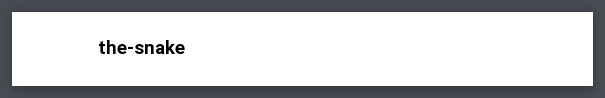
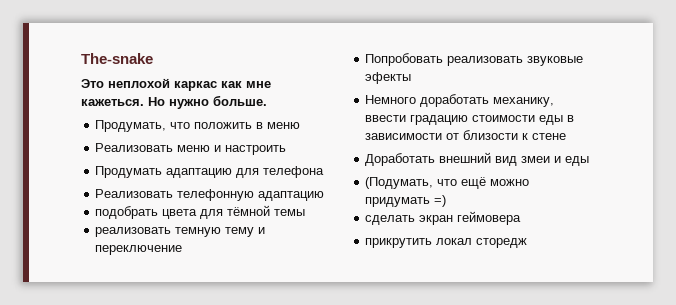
- the-snake
+ The-snake
+ Это неплохой каркас как мне кажеться. Но нужно больше.
+ Продумать, что положить в меню
+ Реализовать меню и настроить
+ Продумать адаптацию для телефона
+ Реализовать телефонную адаптацию
+ подобрать цвета для тёмной темы
+ реализовать темную тему и переключение
+ Попробовать реализовать звуковые эфекты
+ Немного доработать механику, ввести градацию стоимости еды в зависимости от близости к стене
+ Доработать внешний вид змеи и еды
+ (Подумать, что ещё можно придумать =)
+ сделать экран геймовера
+ прикрутить локал сторедж

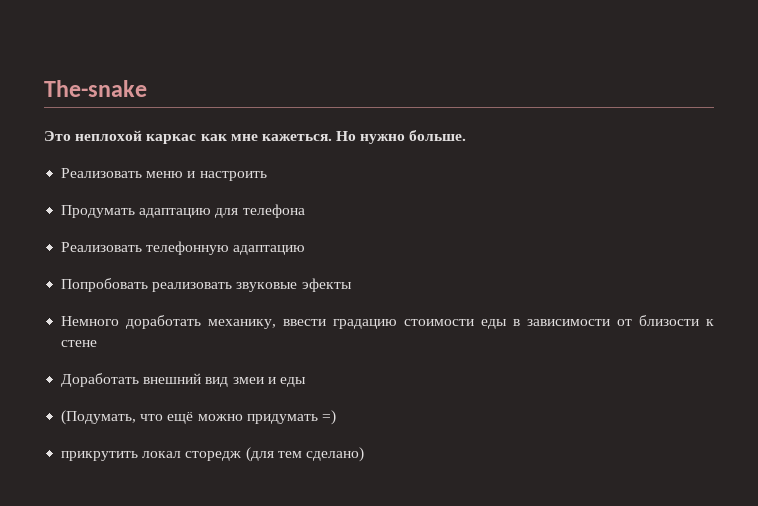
- Продумать, что положить в меню
- подобрать цвета для тёмной темы
- реализовать темную тему и переключение
- сделать экран геймовера
- прикрутить локал сторедж
+ прикрутить локал сторедж (для тем сделано)

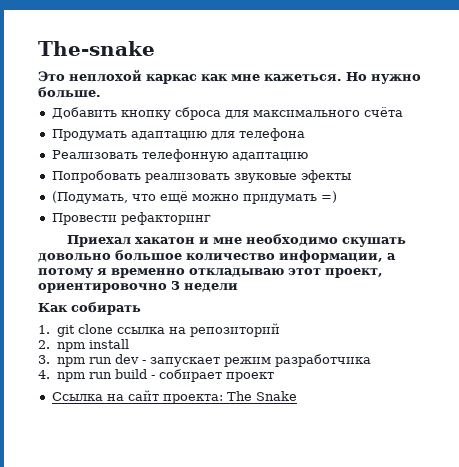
- Реализовать меню и настроить
+ Добавить кнопку сброса для максимального счёта
- Немного доработать механику, ввести градацию стоимости еды в зависимости от близости к стене
- Доработать внешний вид змеи и еды
- прикрутить локал сторедж (для тем сделано)
+ Провести рефакторинг
+ Приехал хакатон и мне необходимо скушать довольно большое количество информации, а потому я временно откладываю этот проект, ориентировочно 3 недели
+ Как собирать
+ 1. git clone ссылка на репозиторий
+ 2. npm install
+ 3. npm run dev - запускает режим разработчика
+ 4. npm run build - собирает проект
+ Ссылка на сайт проекта: The Snake

